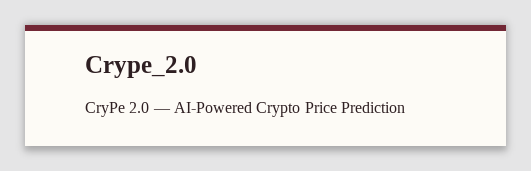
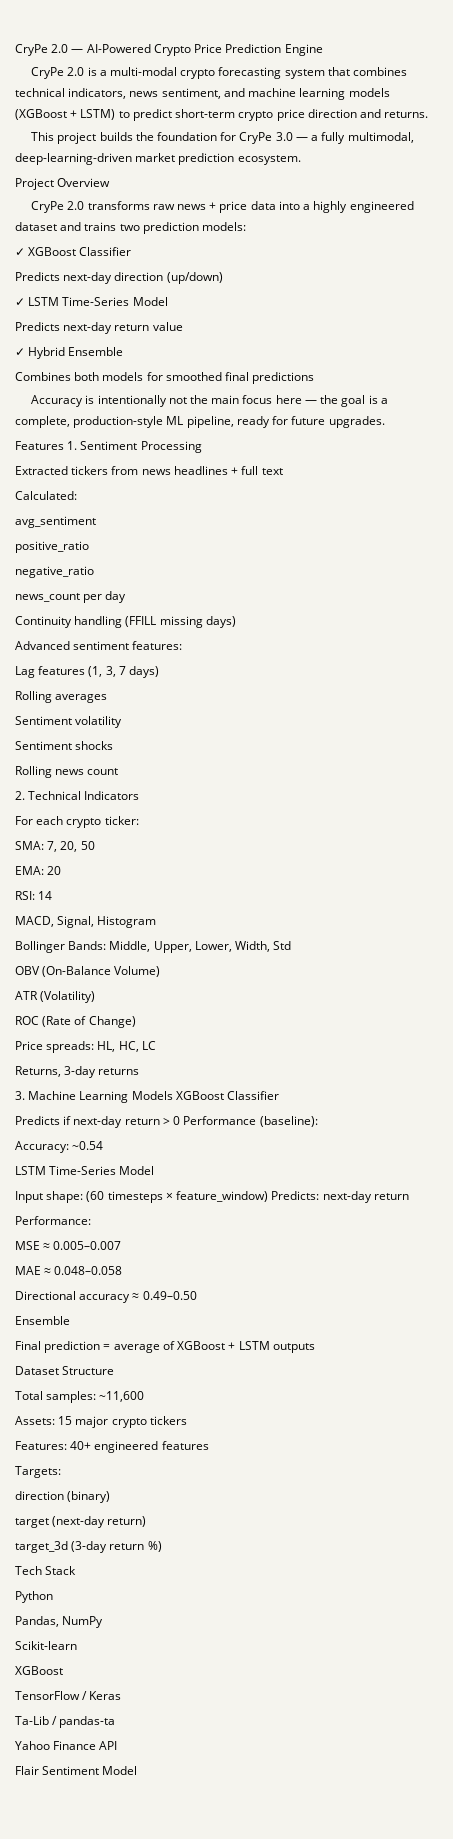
- Crype_2.0
- CryPe 2.0 — AI-Powered Crypto Price Prediction
+ CryPe 2.0 — AI-Powered Crypto Price Prediction Engine
+ CryPe 2.0 is a multi-modal crypto forecasting system that combines technical indicators, news sentiment, and machine learning models (XGBoost + LSTM) to predict short-term crypto price direction and returns.
+ This project builds the foundation for CryPe 3.0 — a fully multimodal, deep-learning-driven market prediction ecosystem.
+ Project Overview
+ CryPe 2.0 transforms raw news + price data into a highly engineered dataset and trains two prediction models:
+ ✓ XGBoost Classifier
+ Predicts next-day direction (up/down)
+ ✓ LSTM Time-Series Model
+ Predicts next-day return value
+ ✓ Hybrid Ensemble
+ Combines both models for smoothed final predictions
+ Accuracy is intentionally not the main focus here — the goal is a complete, production-style ML pipeline, ready for future upgrades.
+ Features 1. Sentiment Processing
+ Extracted tickers from news headlines + full text
+ Calculated:
+ avg_sentiment
+ positive_ratio
+ negative_ratio
+ news_count per day
+ Continuity handling (FFILL missing days)
+ Advanced sentiment features:
+ Lag features (1, 3, 7 days)
+ Rolling averages
+ Sentiment volatility
+ Sentiment shocks
+ Rolling news count
+ 2. Technical Indicators
+ For each crypto ticker:
+ SMA: 7, 20, 50
+ EMA: 20
+ RSI: 14
+ MACD, Signal, Histogram
+ Bollinger Bands: Middle, Upper, Lower, Width, Std
+ OBV (On-Balance Volume)
+ ATR (Volatility)
+ ROC (Rate of Change)
+ Price spreads: HL, HC, LC
+ Returns, 3-day returns
+ 3. Machine Learning Models XGBoost Classifier
+ Predicts if next-day return > 0 Performance (baseline):
+ Accuracy: ~0.54
+ LSTM Time-Series Model
+ Input shape: (60 timesteps × feature_window) Predicts: next-day return
+ Performance:
+ MSE ≈ 0.005–0.007
+ MAE ≈ 0.048–0.058
+ Directional accuracy ≈ 0.49–0.50
+ Ensemble
+ Final prediction = average of XGBoost + LSTM outputs
+ Dataset Structure
+ Total samples: ~11,600
+ Assets: 15 major crypto tickers
+ Features: 40+ engineered features
+ Targets:
+ direction (binary)
+ target (next-day return)
+ target_3d (3-day return %)
+ Tech Stack
+ Python
+ Pandas, NumPy
+ Scikit-learn
+ XGBoost
+ TensorFlow / Keras
+ Ta-Lib / pandas-ta
+ Yahoo Finance API
+ Flair Sentiment Model

